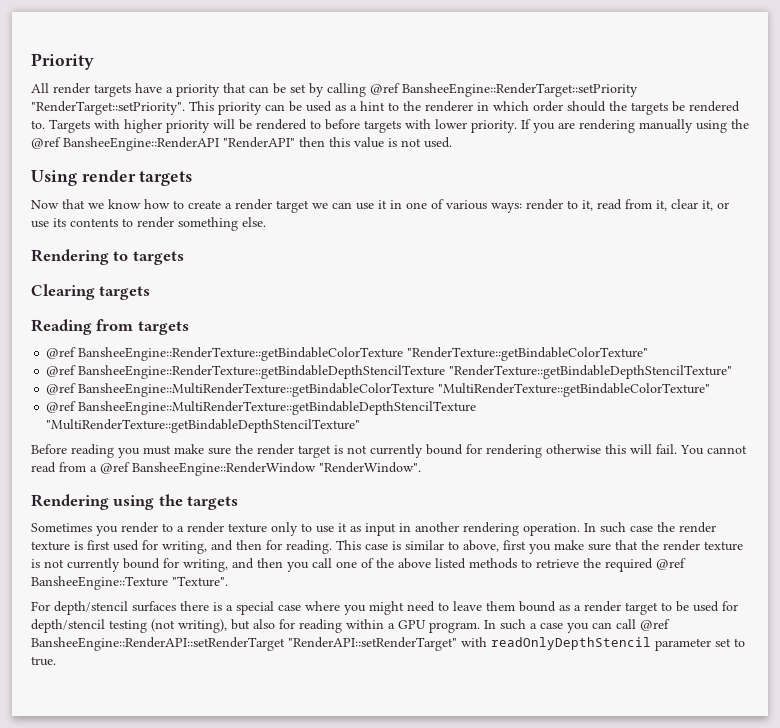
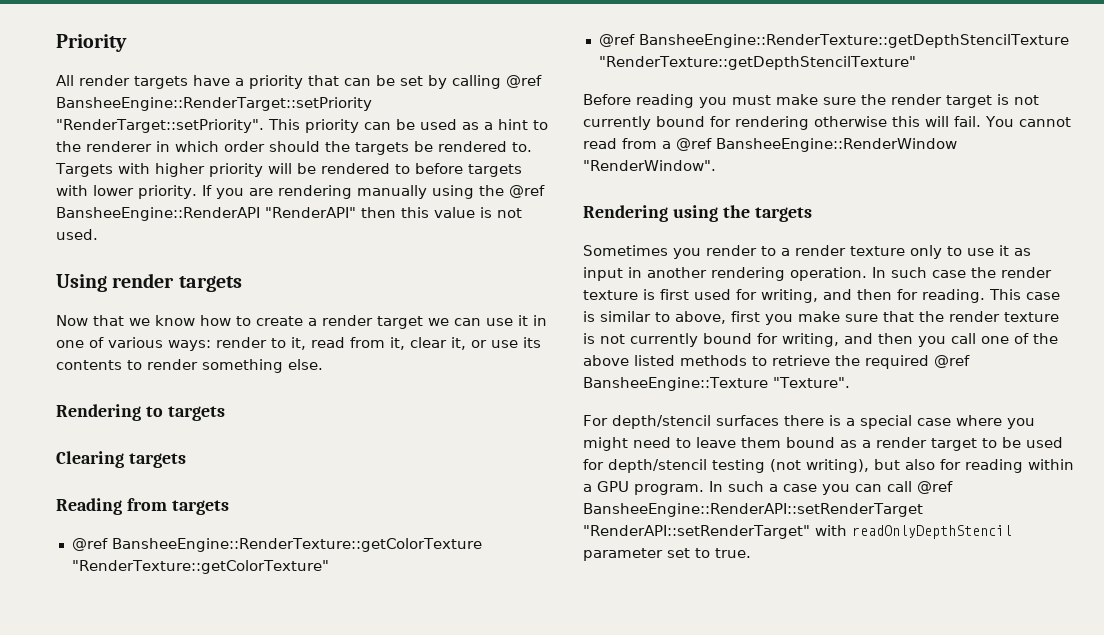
- @ref BansheeEngine::RenderTexture::getBindableColorTexture "RenderTexture::getBindableColorTexture"
- @ref BansheeEngine::RenderTexture::getBindableDepthStencilTexture "RenderTexture::getBindableDepthStencilTexture"
- @ref BansheeEngine::MultiRenderTexture::getBindableColorTexture "MultiRenderTexture::getBindableColorTexture"
- @ref BansheeEngine::MultiRenderTexture::getBindableDepthStencilTexture "MultiRenderTexture::getBindableDepthStencilTexture"
+ @ref BansheeEngine::RenderTexture::getColorTexture "RenderTexture::getColorTexture"
+ @ref BansheeEngine::RenderTexture::getDepthStencilTexture "RenderTexture::getDepthStencilTexture"

